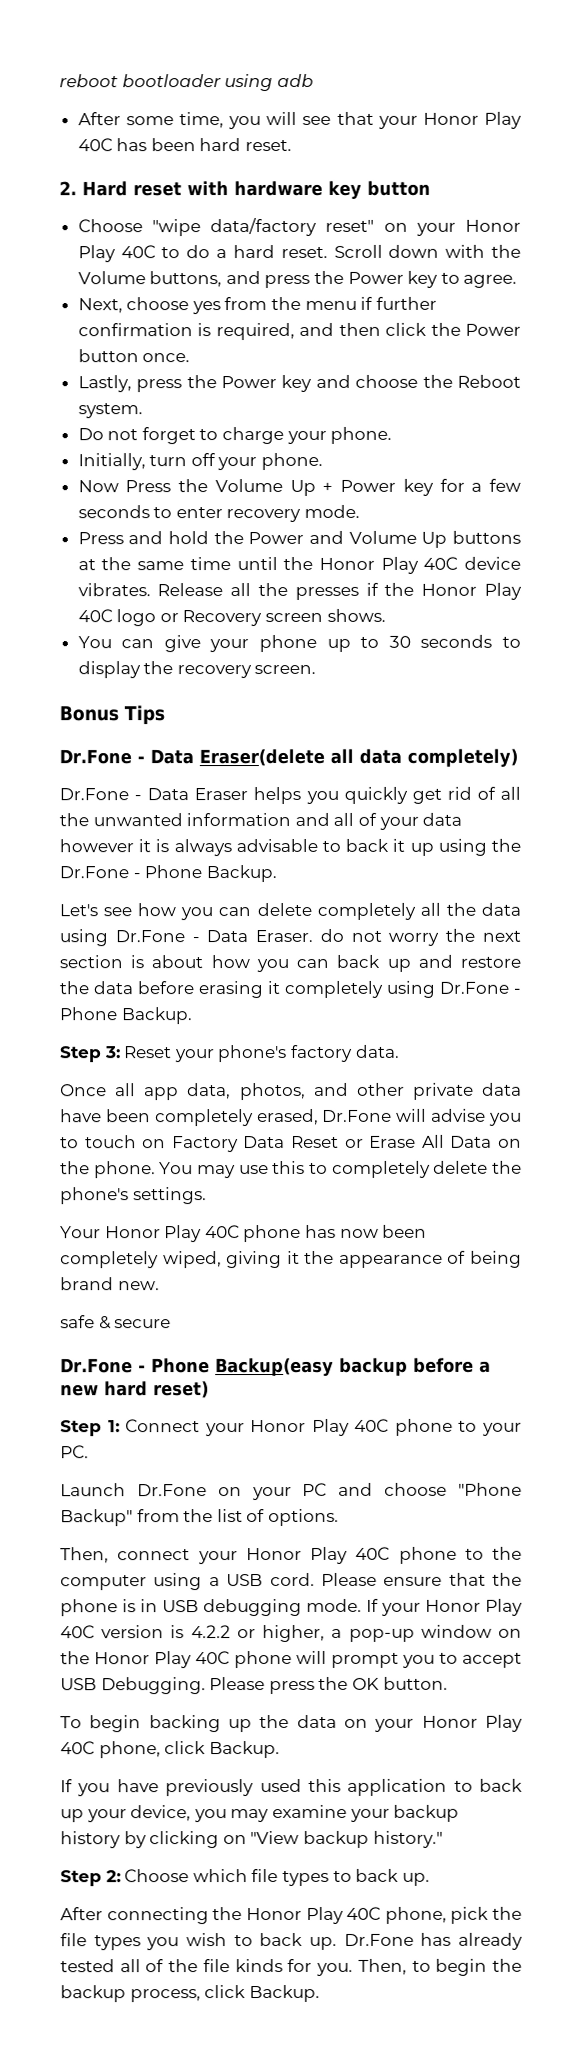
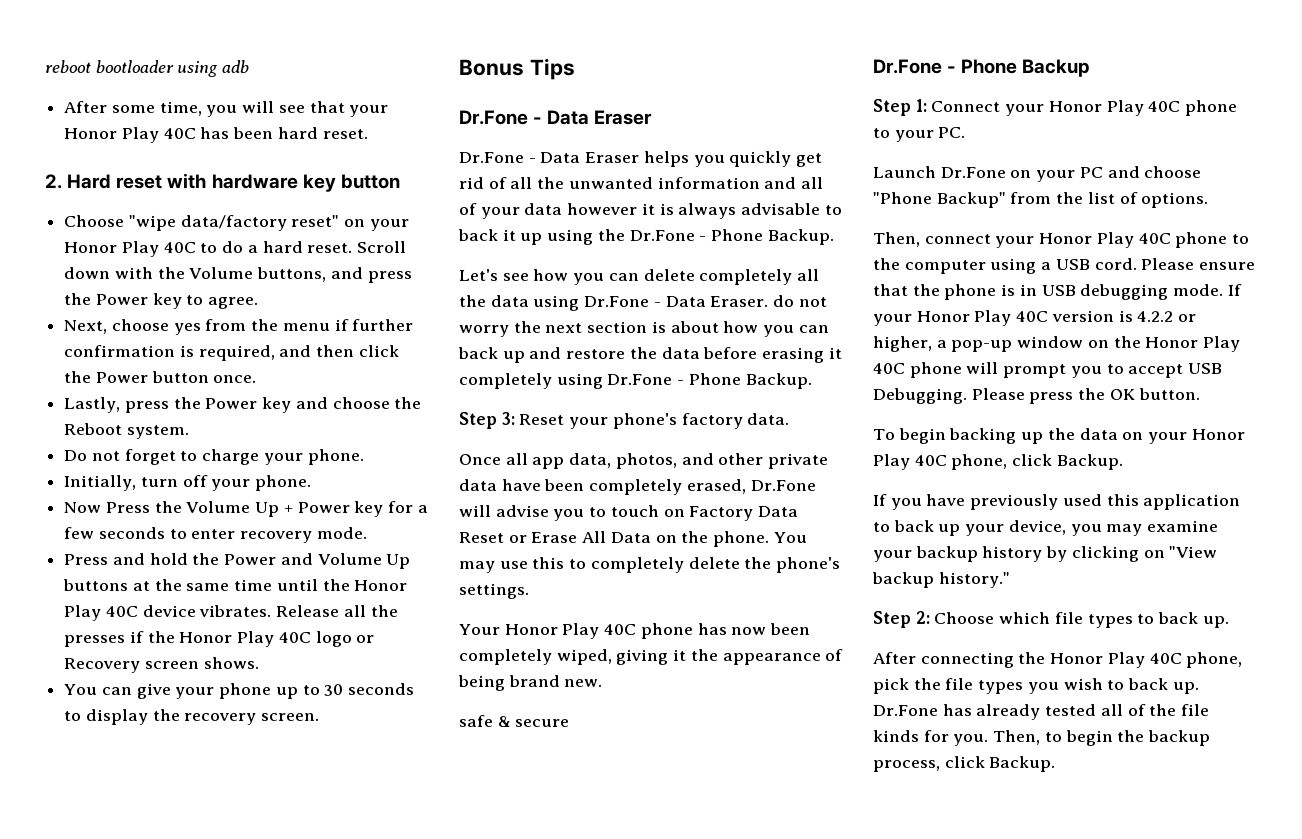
  Bonus Tips
- Dr.Fone - Data Eraser(delete all data completely)
+ Dr.Fone - Data Eraser
- Dr.Fone - Phone Backup(easy backup before a new hard reset)
+ Dr.Fone - Phone Backup

